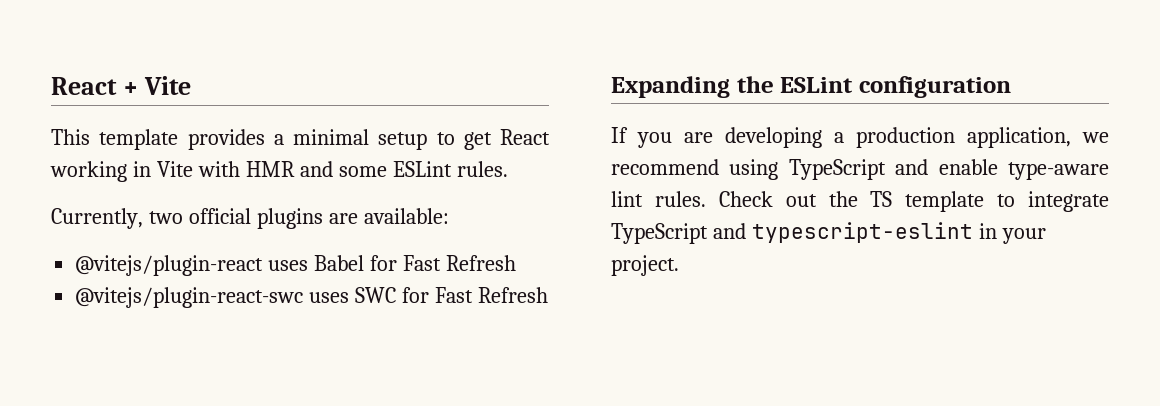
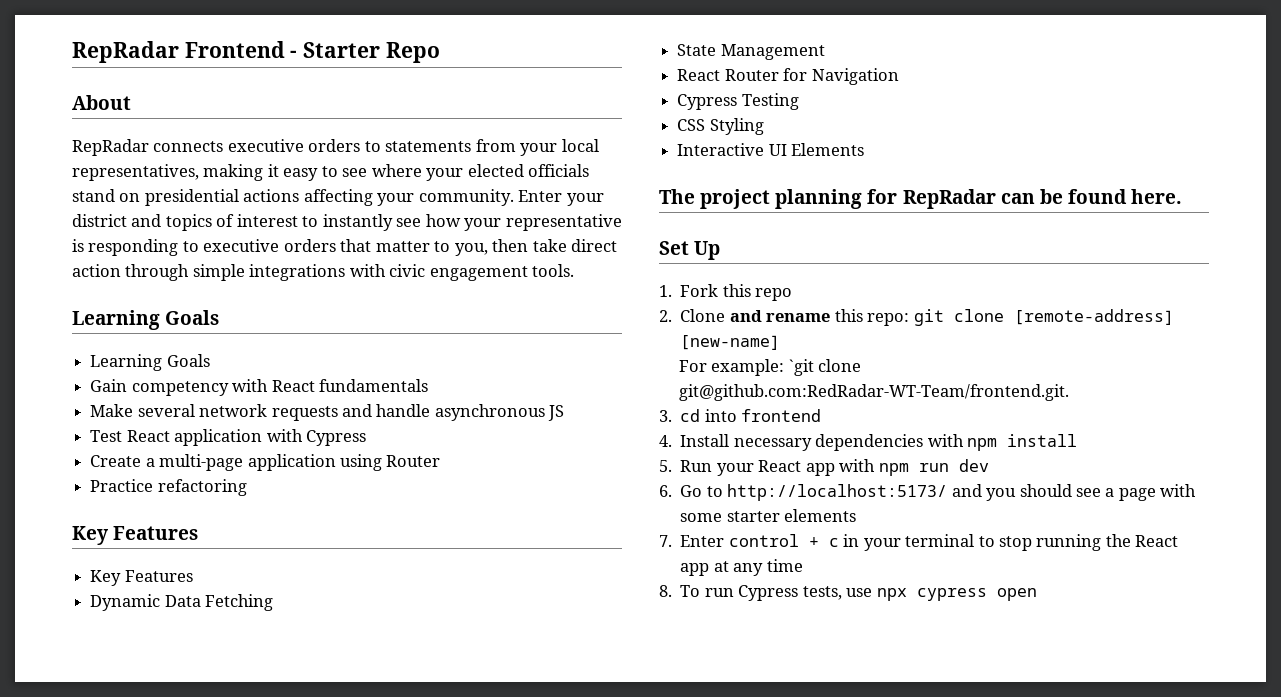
- React + Vite
- This template provides a minimal setup to get React working in Vite with HMR and some ESLint rules.
- Currently, two official plugins are available:
- @vitejs/plugin-react uses Babel for Fast Refresh
- @vitejs/plugin-react-swc uses SWC for Fast Refresh
- Expanding the ESLint configuration
- If you are developing a production application, we recommend using TypeScript and enable type-aware lint rules. Check out the TS template to integrate TypeScript and typescript-eslint in your project.
+ RepRadar Frontend - Starter Repo
+ About
+ RepRadar connects executive orders to statements from your local representatives, making it easy to see where your elected officials stand on presidential actions affecting your community. Enter your district and topics of interest to instantly see how your representative is responding to executive orders that matter to you, then take direct action through simple integrations with civic engagement tools.
+ Learning Goals
+ Learning Goals
+ Gain competency with React fundamentals
+ Make several network requests and handle asynchronous JS
+ Test React application with Cypress
+ Create a multi-page application using Router
+ Practice refactoring
+ Key Features
+ Key Features
+ Dynamic Data Fetching
+ State Management
+ React Router for Navigation
+ Cypress Testing
+ CSS Styling
+ Interactive UI Elements
+ The project planning for RepRadar can be found here.
+ Set Up
+ 1. Fork this repo
+ 2. Clone and rename this repo: git clone [remote-address] [new-name]
+ For example: `git clone git@github.com:RedRadar-WT-Team/frontend.git.
+ 3. cd into frontend
+ 4. Install necessary dependencies with npm install
+ 5. Run your React app with npm run dev
+ 6. Go to http://localhost:5173/ and you should see a page with some starter elements
+ 7. Enter control + c in your terminal to stop running the React app at any time
+ 8. To run Cypress tests, use npx cypress open

